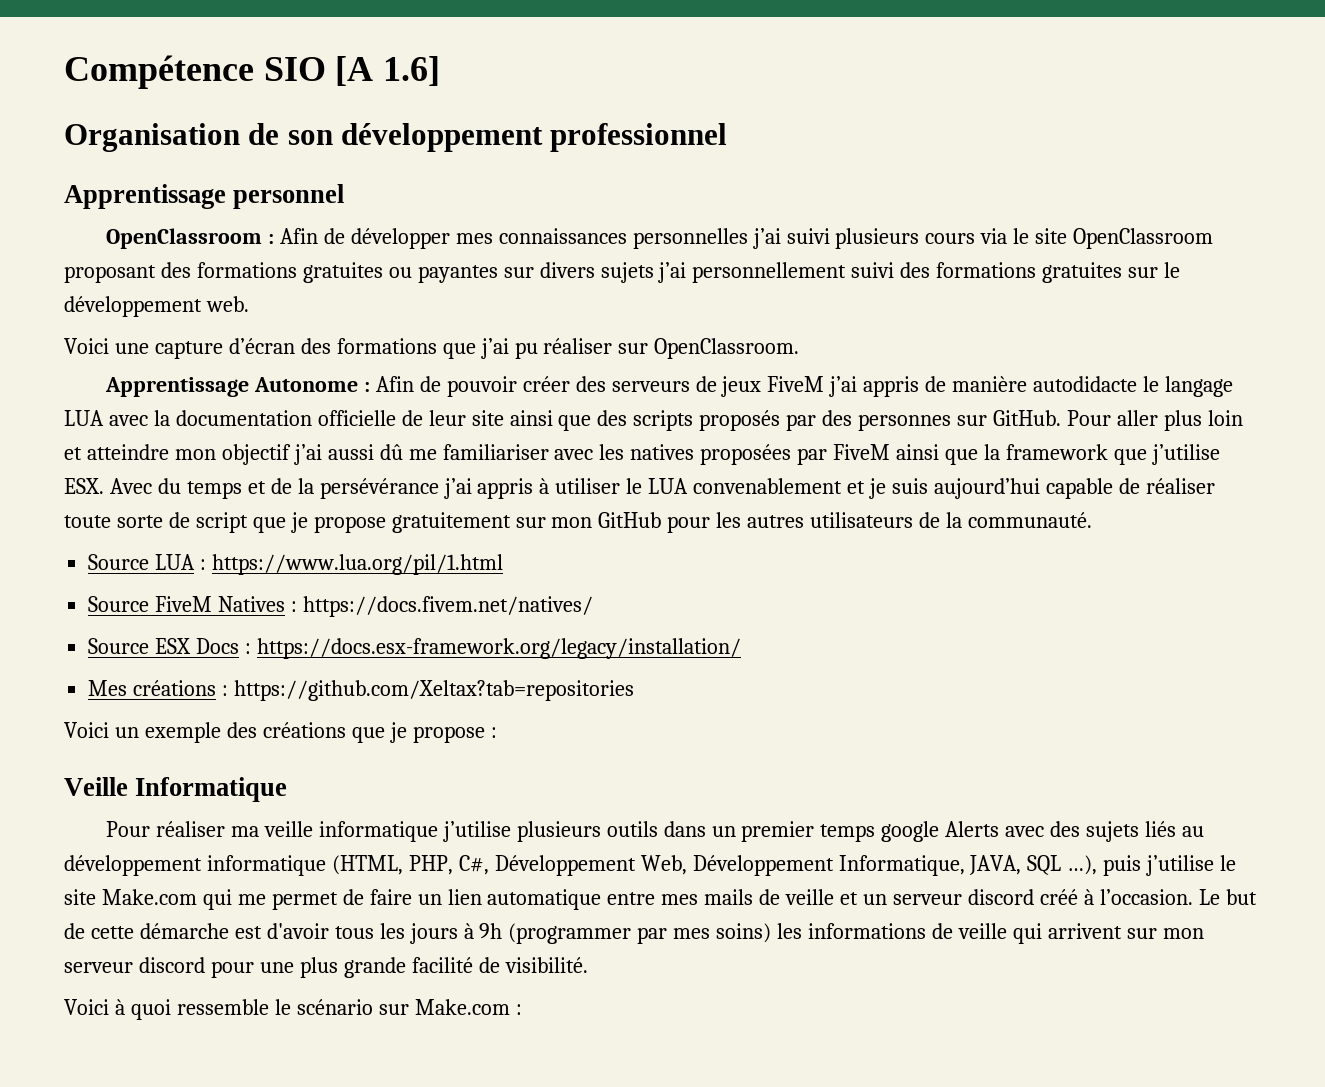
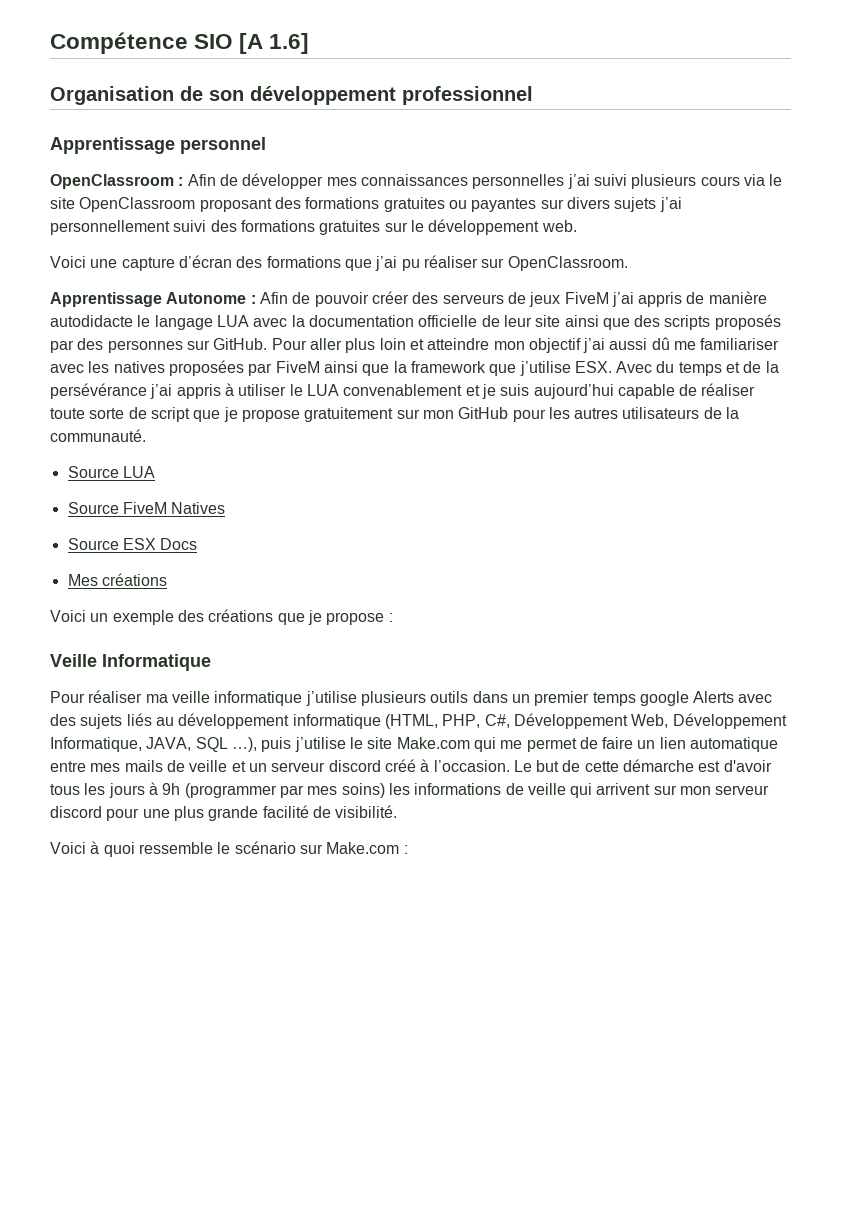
- Source LUA : https://www.lua.org/pil/1.html
+ Source LUA
- Source FiveM Natives : https://docs.fivem.net/natives/
+ Source FiveM Natives
- Source ESX Docs : https://docs.esx-framework.org/legacy/installation/
+ Source ESX Docs
- Mes créations : https://github.com/Xeltax?tab=repositories
+ Mes créations

